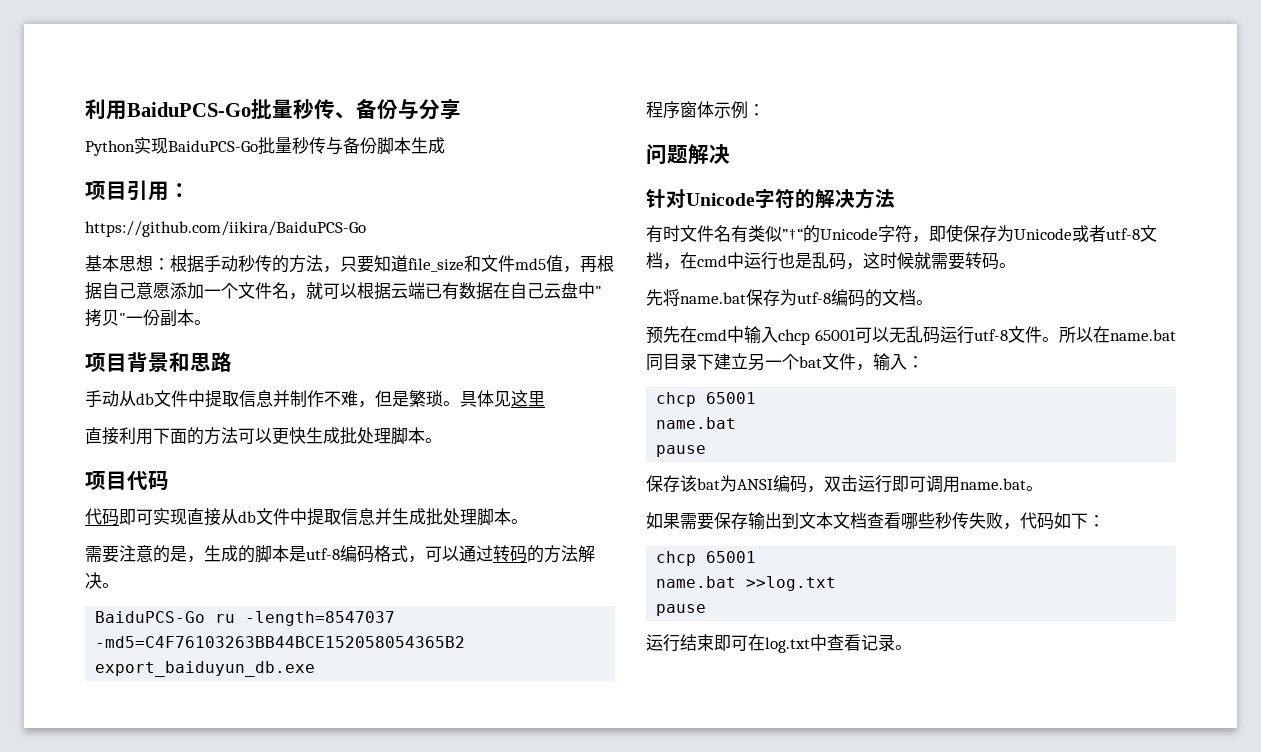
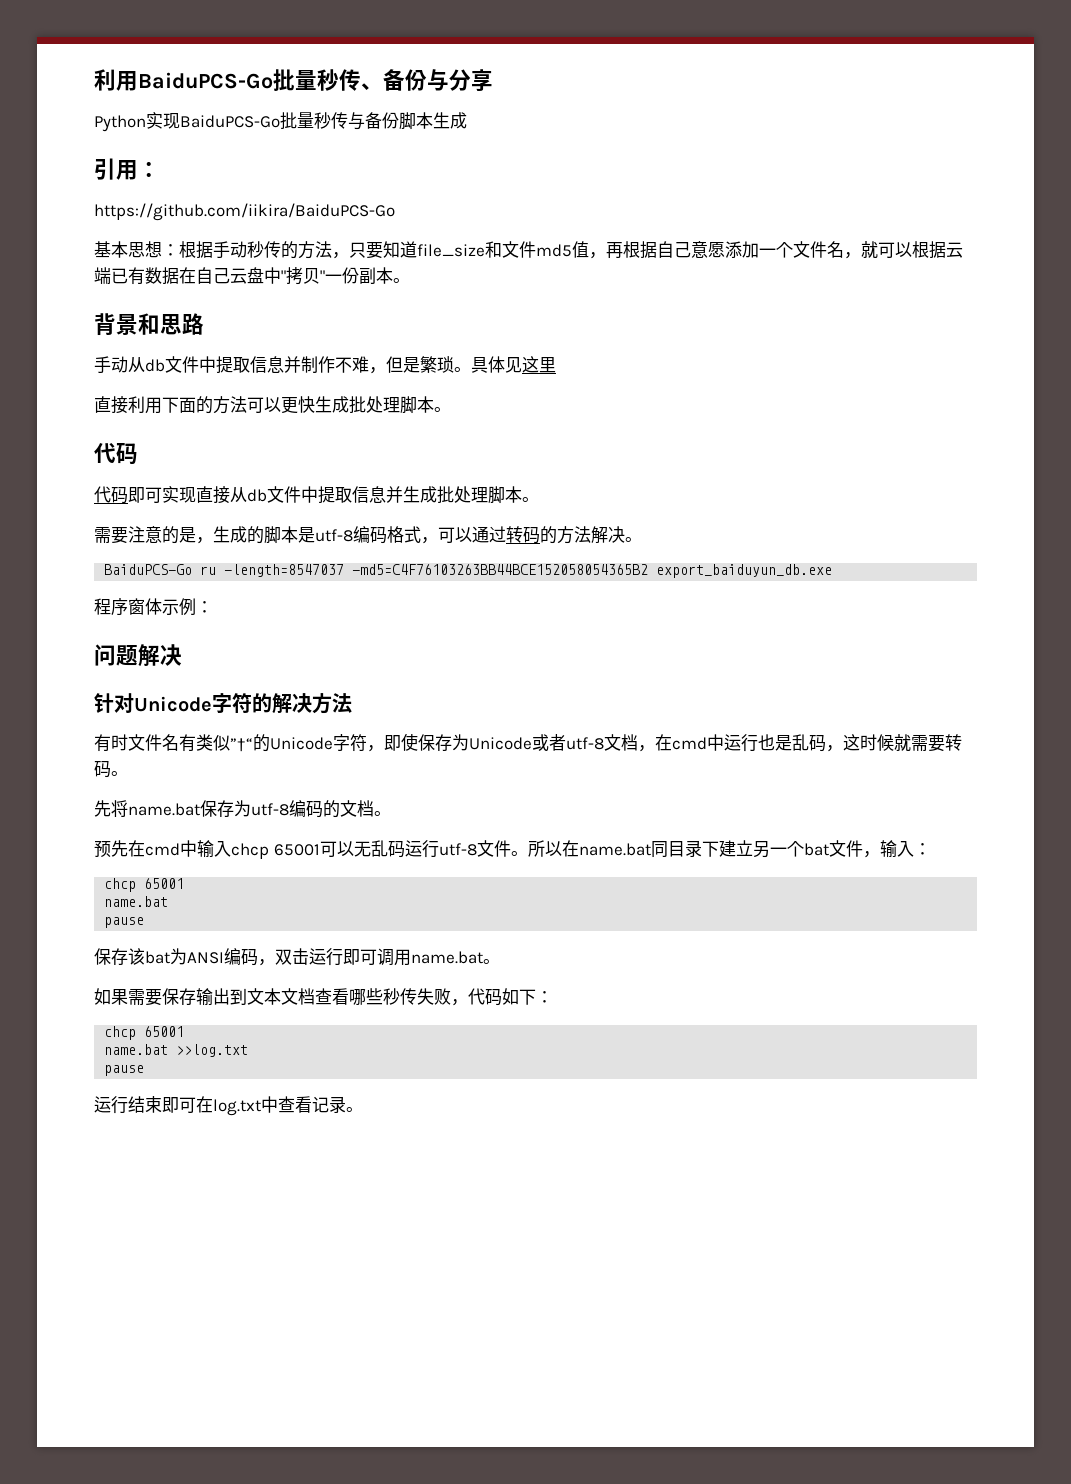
- 项目引用：
+ 引用：
- 项目背景和思路
+ 背景和思路
  直接利用下面的方法可以更快生成批处理脚本。
- 项目代码
+ 代码

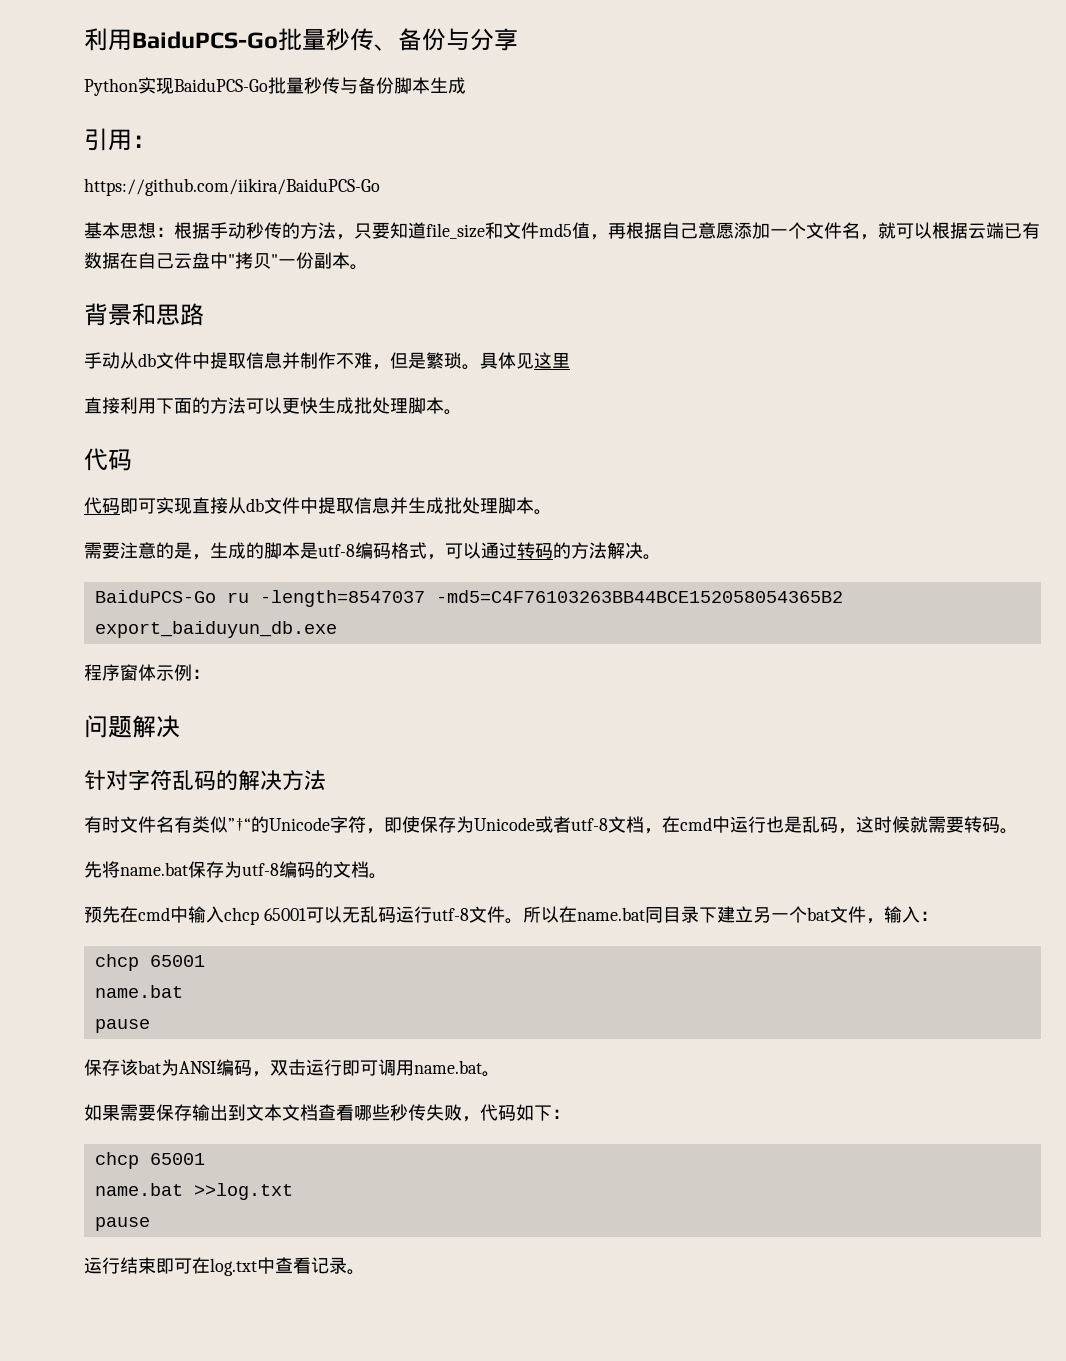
- 针对Unicode字符的解决方法
+ 针对字符乱码的解决方法

